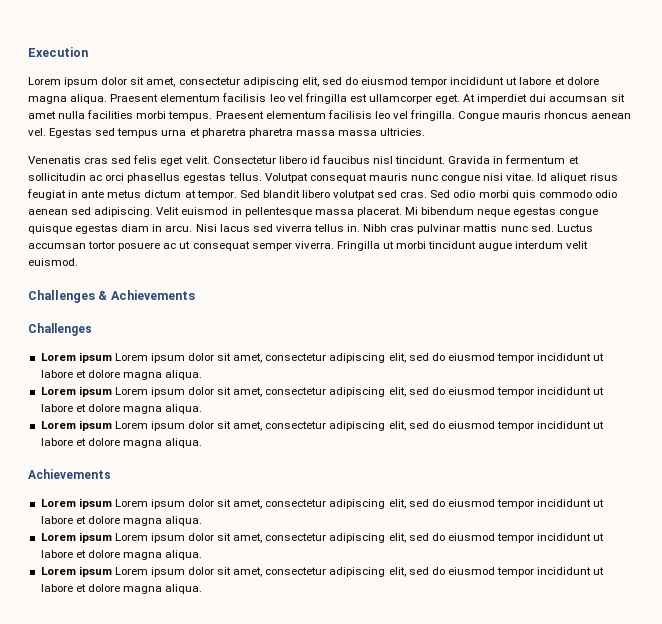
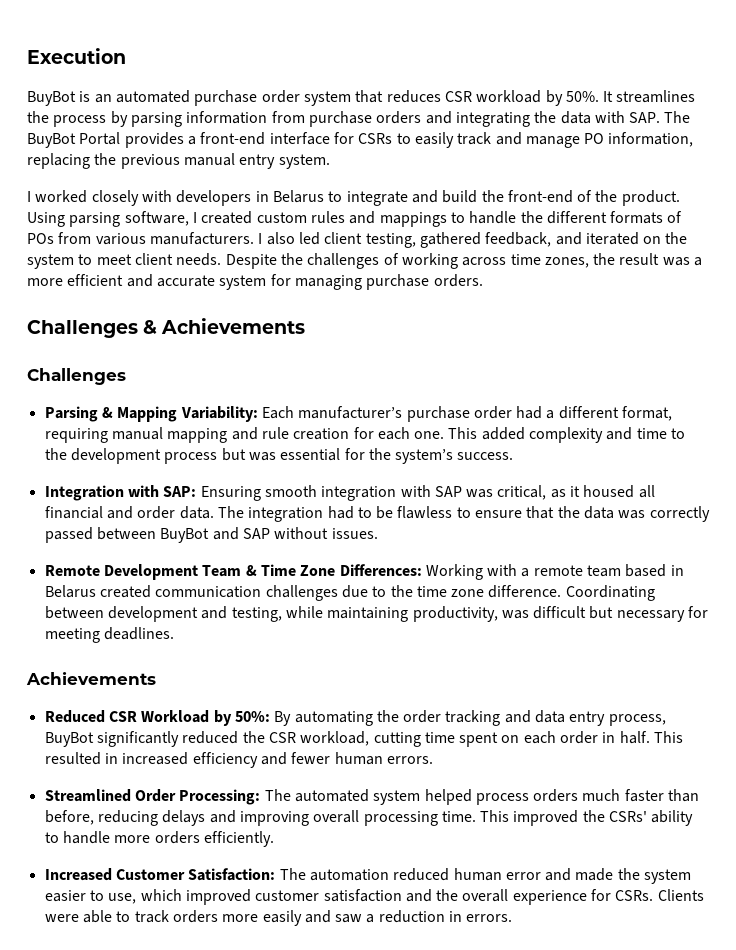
- Lorem ipsum dolor sit amet, consectetur adipiscing elit, sed do eiusmod tempor incididunt ut labore et dolore magna aliqua. Praesent elementum facilisis leo vel fringilla est ullamcorper eget. At imperdiet dui accumsan sit amet nulla facilities morbi tempus. Praesent elementum facilisis leo vel fringilla. Congue mauris rhoncus aenean vel. Egestas sed tempus urna et pharetra pharetra massa massa ultricies.
- Venenatis cras sed felis eget velit. Consectetur libero id faucibus nisl tincidunt. Gravida in fermentum et sollicitudin ac orci phasellus egestas tellus. Volutpat consequat mauris nunc congue nisi vitae. Id aliquet risus feugiat in ante metus dictum at tempor. Sed blandit libero volutpat sed cras. Sed odio morbi quis commodo odio aenean sed adipiscing. Velit euismod in pellentesque massa placerat. Mi bibendum neque egestas congue quisque egestas diam in arcu. Nisi lacus sed viverra tellus in. Nibh cras pulvinar mattis nunc sed. Luctus accumsan tortor posuere ac ut consequat semper viverra. Fringilla ut morbi tincidunt augue interdum velit euismod.
+ BuyBot is an automated purchase order system that reduces CSR workload by 50%. It streamlines the process by parsing information from purchase orders and integrating the data with SAP. The BuyBot Portal provides a front-end interface for CSRs to easily track and manage PO information, replacing the previous manual entry system.
+ I worked closely with developers in Belarus to integrate and build the front-end of the product. Using parsing software, I created custom rules and mappings to handle the different formats of POs from various manufacturers. I also led client testing, gathered feedback, and iterated on the system to meet client needs. Despite the challenges of working across time zones, the result was a more efficient and accurate system for managing purchase orders.
  Challenges & Achievements
  Challenges
- Lorem ipsum Lorem ipsum dolor sit amet, consectetur adipiscing elit, sed do eiusmod tempor incididunt ut labore et dolore magna aliqua.
- Lorem ipsum Lorem ipsum dolor sit amet, consectetur adipiscing elit, sed do eiusmod tempor incididunt ut labore et dolore magna aliqua.
- Lorem ipsum Lorem ipsum dolor sit amet, consectetur adipiscing elit, sed do eiusmod tempor incididunt ut labore et dolore magna aliqua.
+ Parsing & Mapping Variability: Each manufacturer’s purchase order had a different format, requiring manual mapping and rule creation for each one. This added complexity and time to the development process but was essential for the system’s success.
+ Integration with SAP: Ensuring smooth integration with SAP was critical, as it housed all financial and order data. The integration had to be flawless to ensure that the data was correctly passed between BuyBot and SAP without issues.
+ Remote Development Team & Time Zone Differences: Working with a remote team based in Belarus created communication challenges due to the time zone difference. Coordinating between development and testing, while maintaining productivity, was difficult but necessary for meeting deadlines.
  Achievements
- Lorem ipsum Lorem ipsum dolor sit amet, consectetur adipiscing elit, sed do eiusmod tempor incididunt ut labore et dolore magna aliqua.
- Lorem ipsum Lorem ipsum dolor sit amet, consectetur adipiscing elit, sed do eiusmod tempor incididunt ut labore et dolore magna aliqua.
- Lorem ipsum Lorem ipsum dolor sit amet, consectetur adipiscing elit, sed do eiusmod tempor incididunt ut labore et dolore magna aliqua.
+ Reduced CSR Workload by 50%: By automating the order tracking and data entry process, BuyBot significantly reduced the CSR workload, cutting time spent on each order in half. This resulted in increased efficiency and fewer human errors.
+ Streamlined Order Processing: The automated system helped process orders much faster than before, reducing delays and improving overall processing time. This improved the CSRs' ability to handle more orders efficiently.
+ Increased Customer Satisfaction: The automation reduced human error and made the system easier to use, which improved customer satisfaction and the overall experience for CSRs. Clients were able to track orders more easily and saw a reduction in errors.

